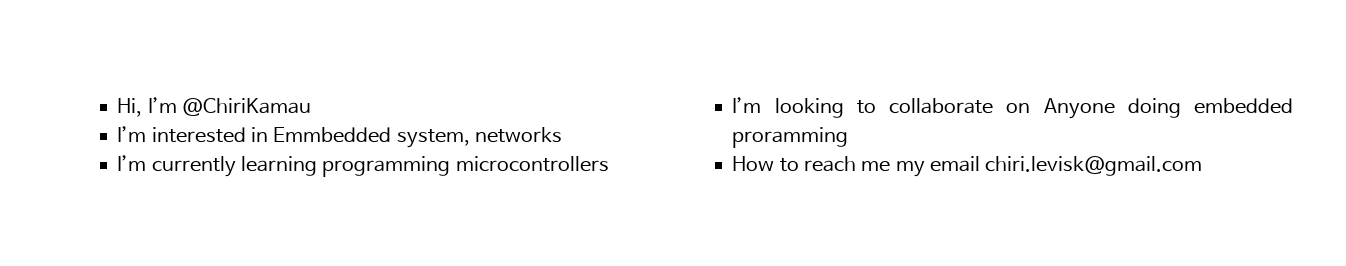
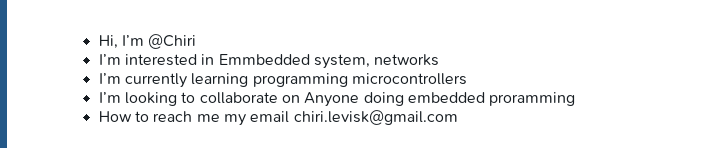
- Hi, I’m @ChiriKamau
+ Hi, I’m @Chiri

